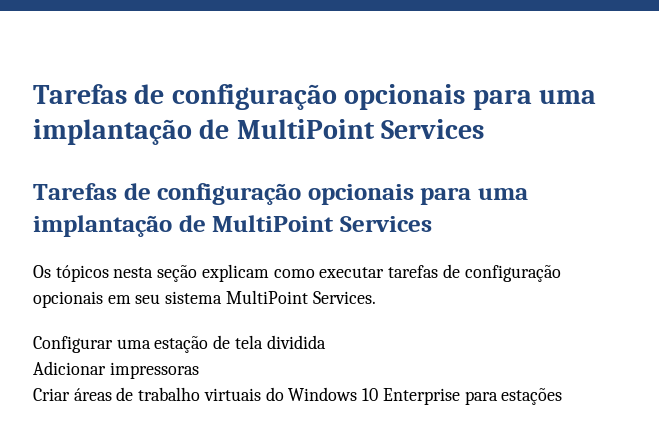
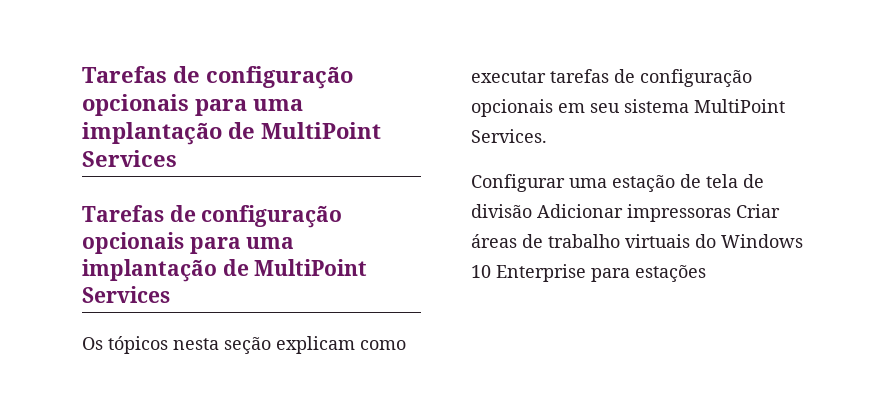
- Configurar uma estação de tela dividida
- Adicionar impressoras
- Criar áreas de trabalho virtuais do Windows 10 Enterprise para estações
+ Configurar uma estação de tela de divisão Adicionar impressoras Criar áreas de trabalho virtuais do Windows 10 Enterprise para estações

